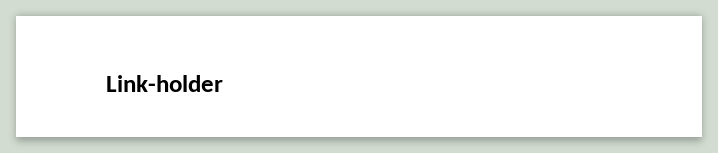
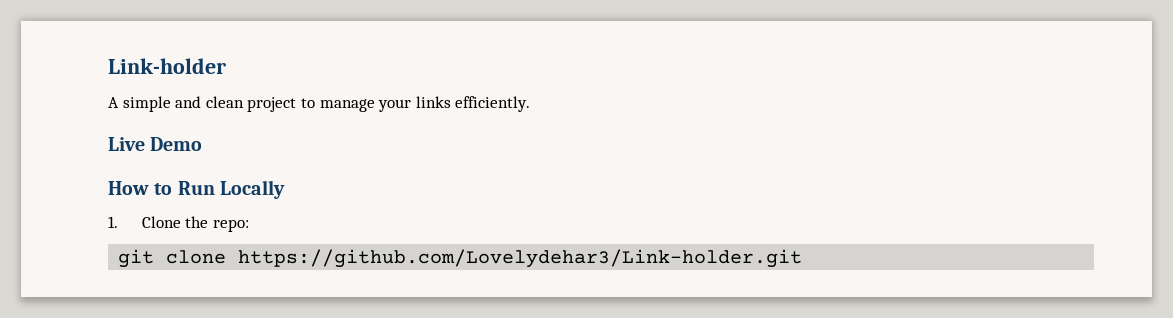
+ A simple and clean project to manage your links efficiently.
+ Live Demo
+ How to Run Locally
+ 1. Clone the repo:
+ git clone https://github.com/Lovelydehar3/Link-holder.git

